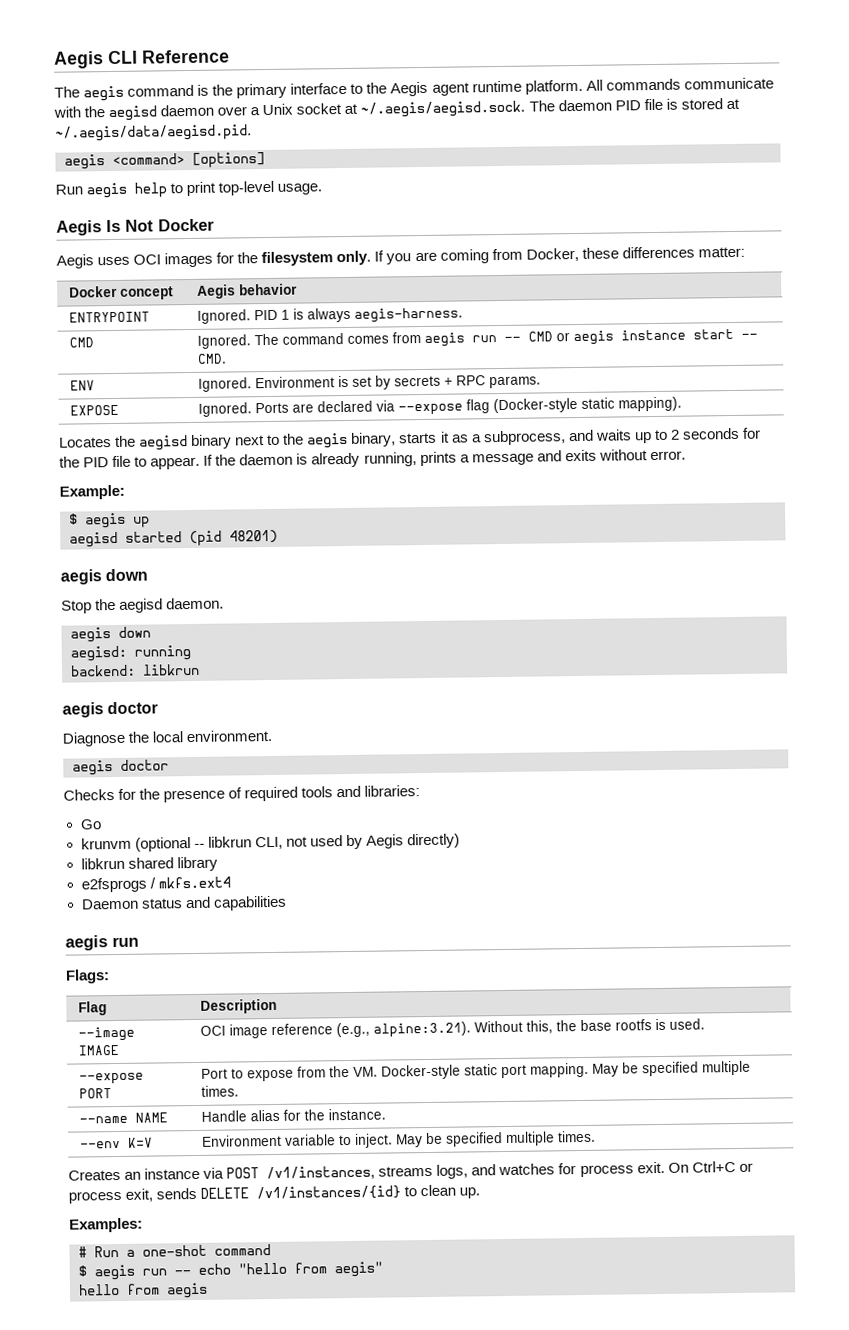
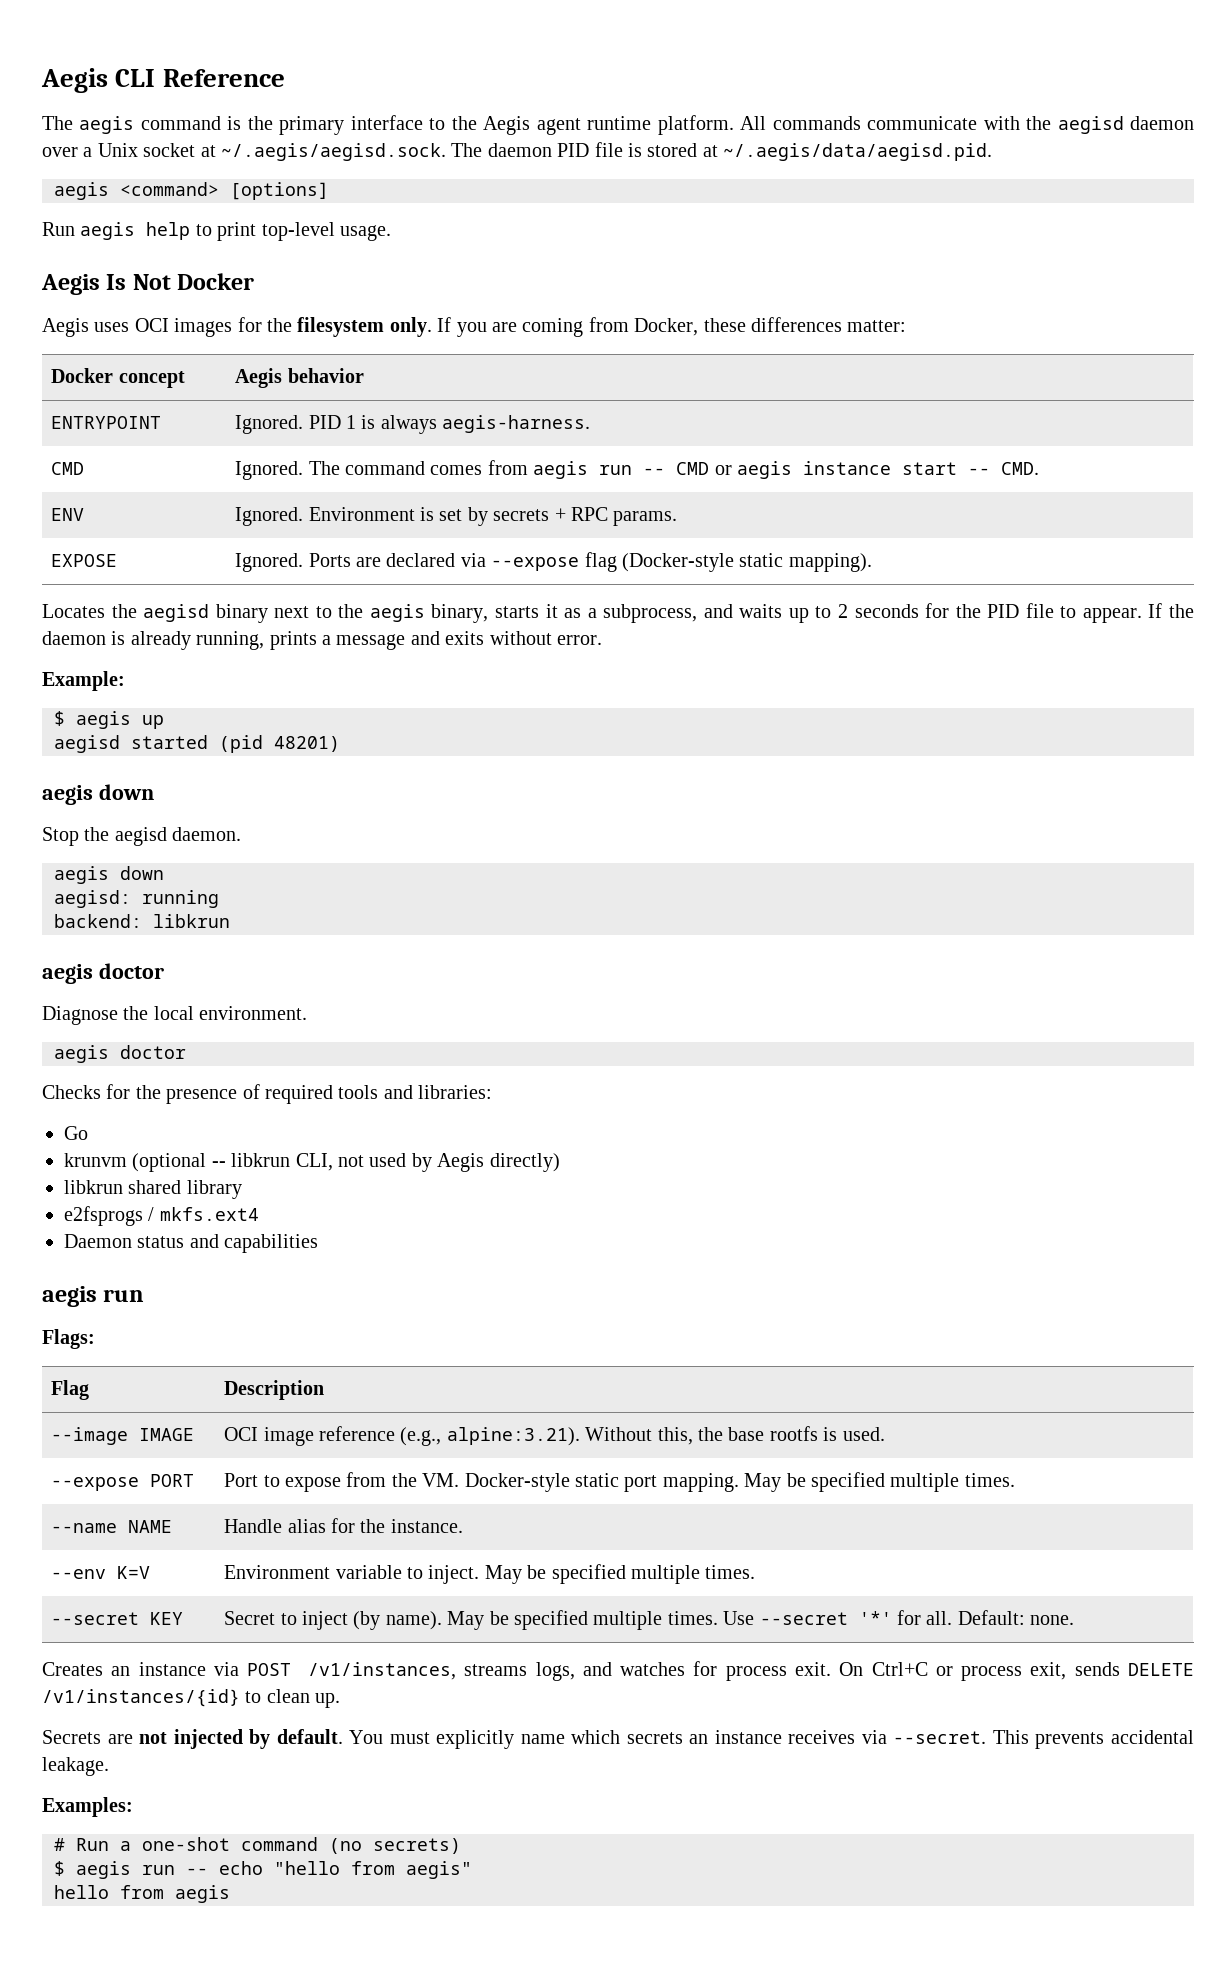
+ --secret KEY | Secret to inject (by name). May be specified multiple times. Use --secret '*' for all. Default: none.
+ Secrets are not injected by default. You must explicitly name which secrets an instance receives via --secret. This prevents accidental leakage.
- # Run a one-shot command
+ # Run a one-shot command (no secrets)

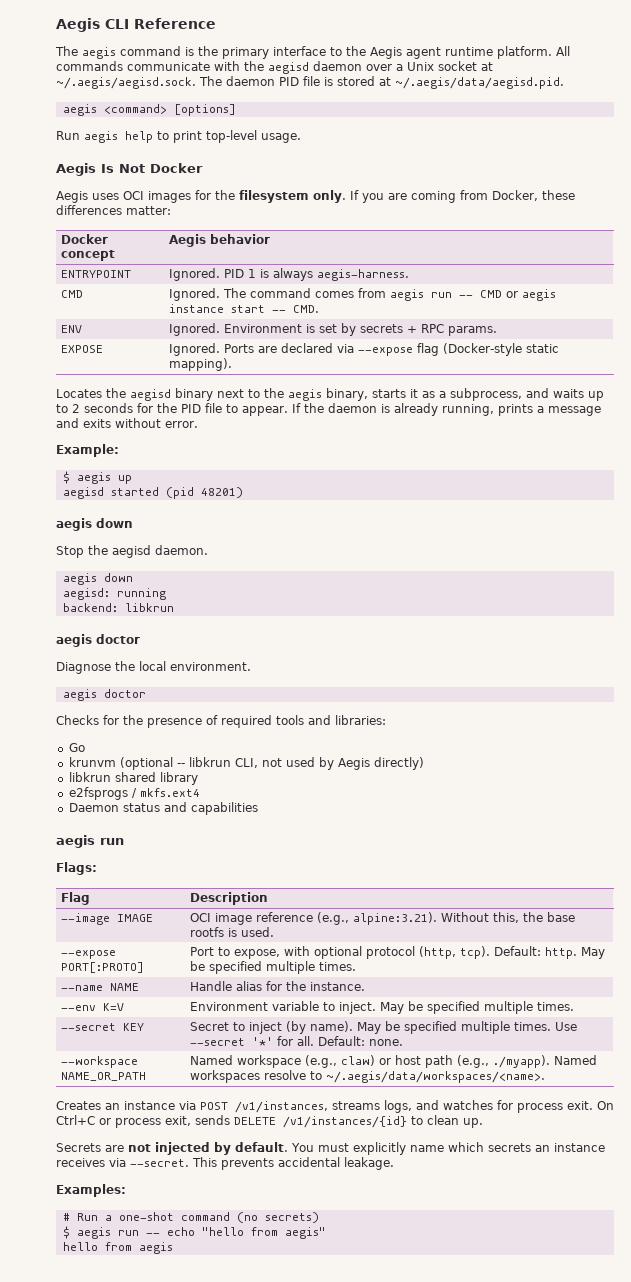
- --expose PORT | Port to expose from the VM. Docker-style static port mapping. May be specified multiple times.
+ --expose PORT[:PROTO] | Port to expose, with optional protocol (http, tcp). Default: http. May be specified multiple times.
+ --workspace NAME_OR_PATH | Named workspace (e.g., claw) or host path (e.g., ./myapp). Named workspaces resolve to ~/.aegis/data/workspaces/<name>.

